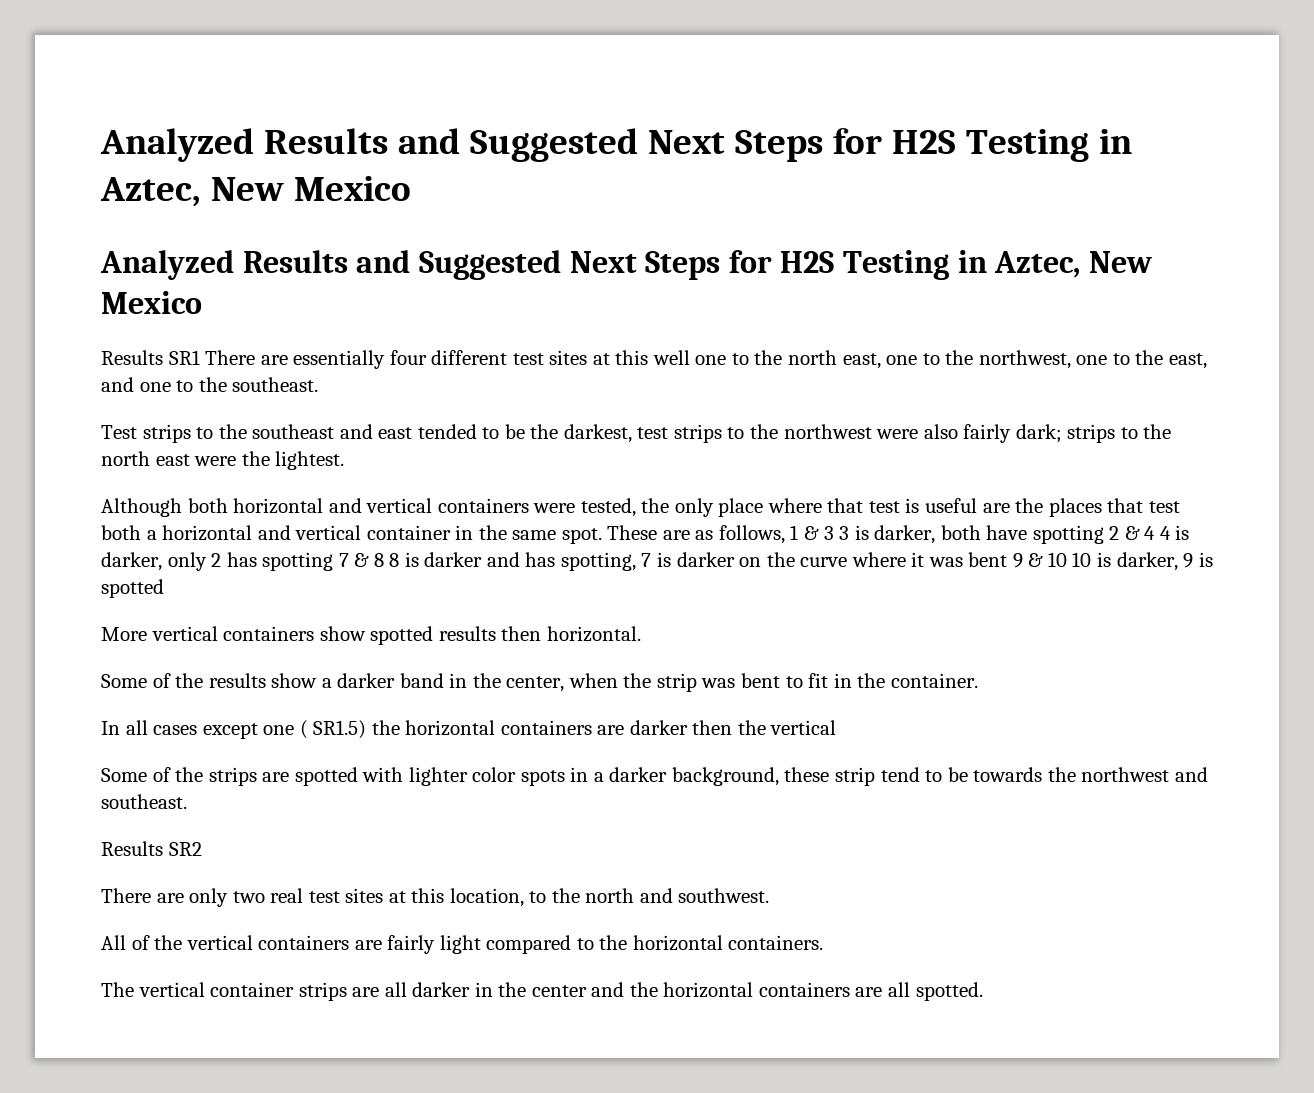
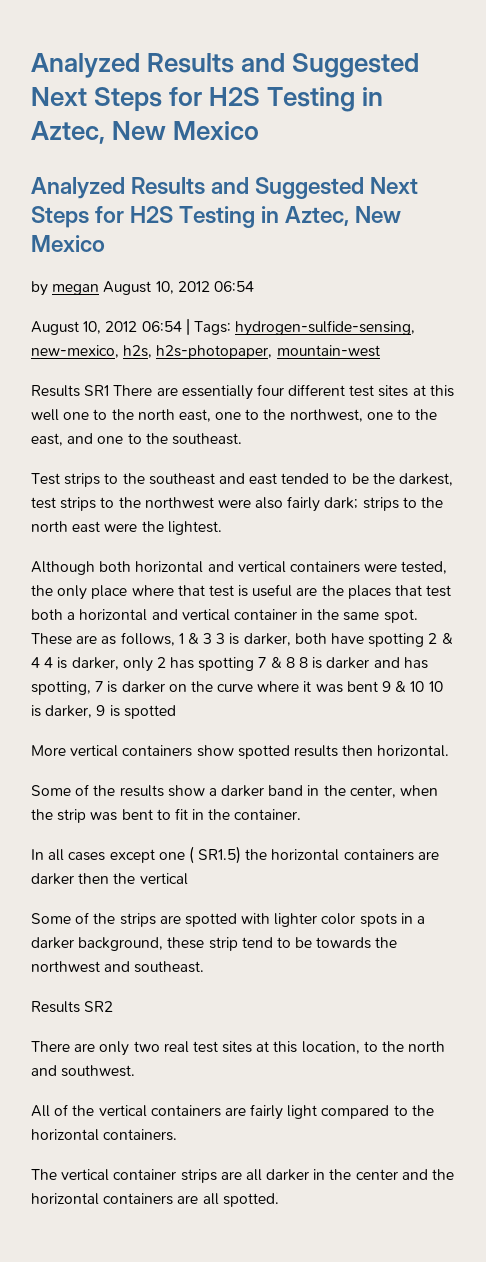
+ by megan August 10, 2012 06:54
+ August 10, 2012 06:54 | Tags: hydrogen-sulfide-sensing, new-mexico, h2s, h2s-photopaper, mountain-west

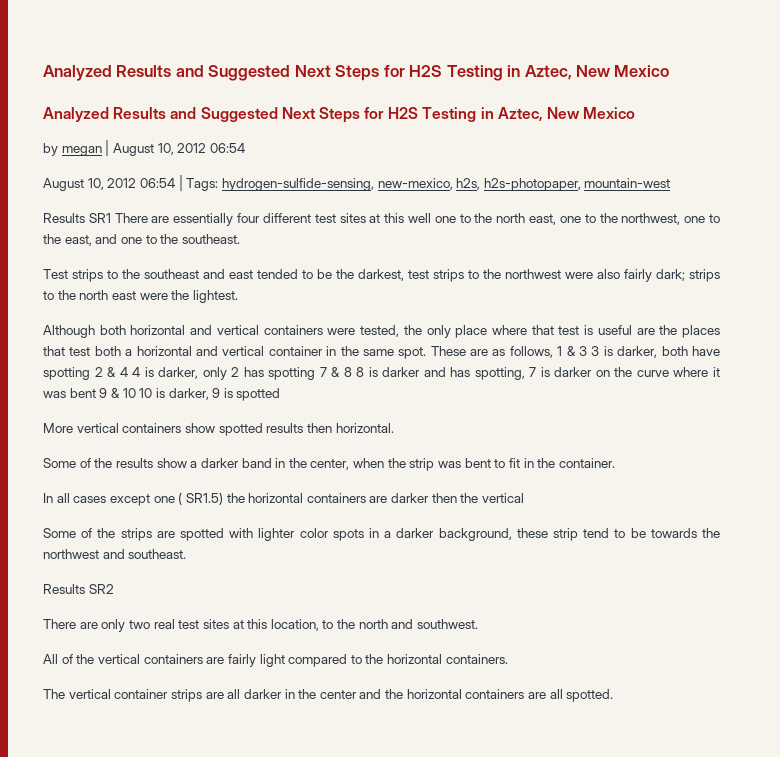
- by megan August 10, 2012 06:54
+ by megan | August 10, 2012 06:54

